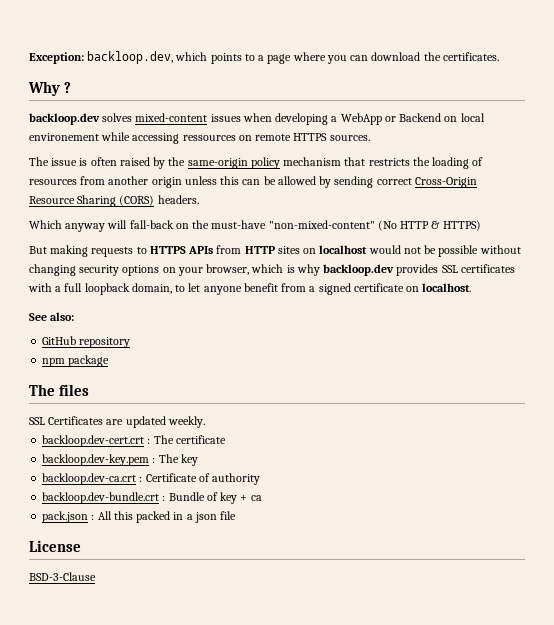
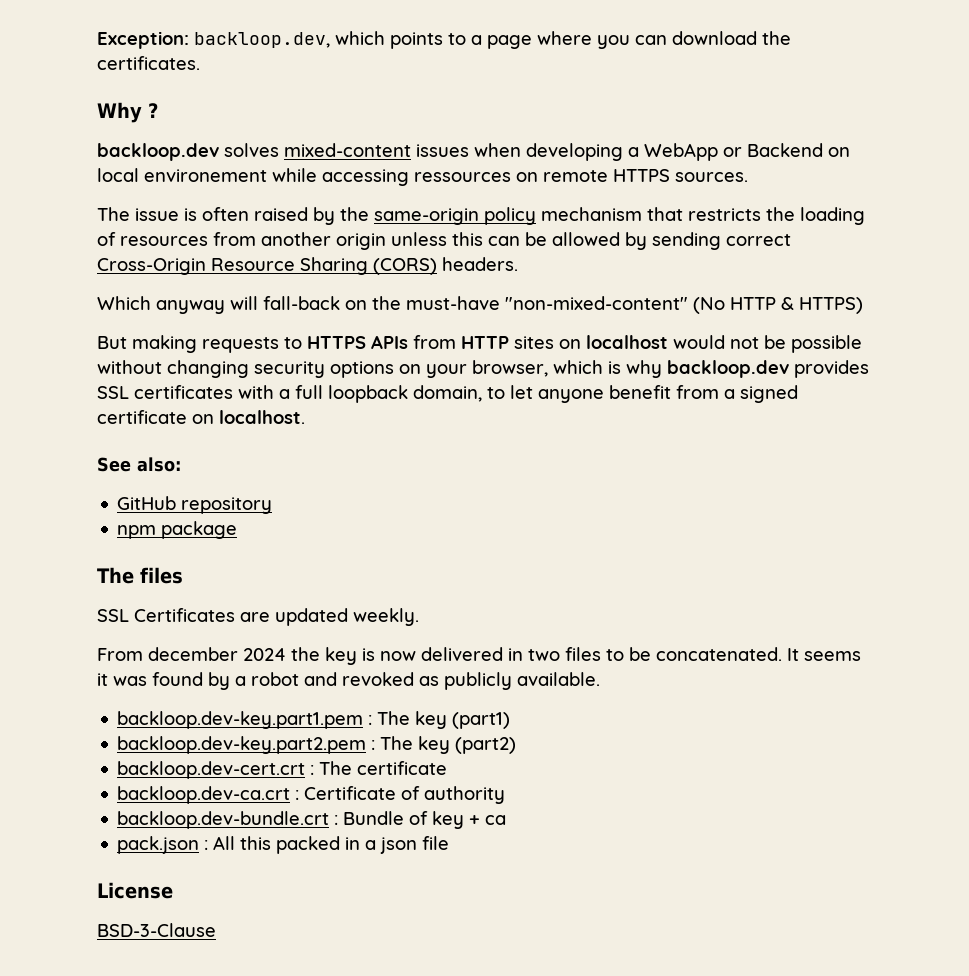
+ From december 2024 the key is now delivered in two files to be concatenated. It seems it was found by a robot and revoked as publicly available.
+ backloop.dev-key.part1.pem : The key (part1)
+ backloop.dev-key.part2.pem : The key (part2)
- backloop.dev-key.pem : The key

